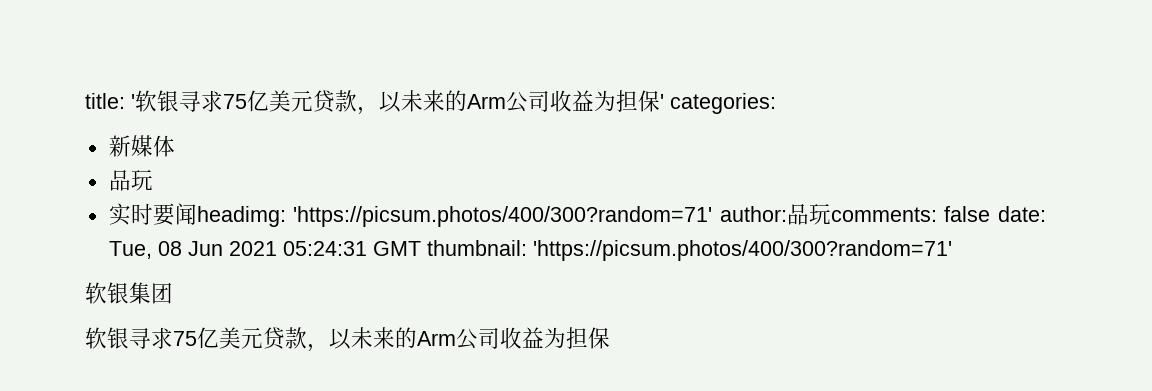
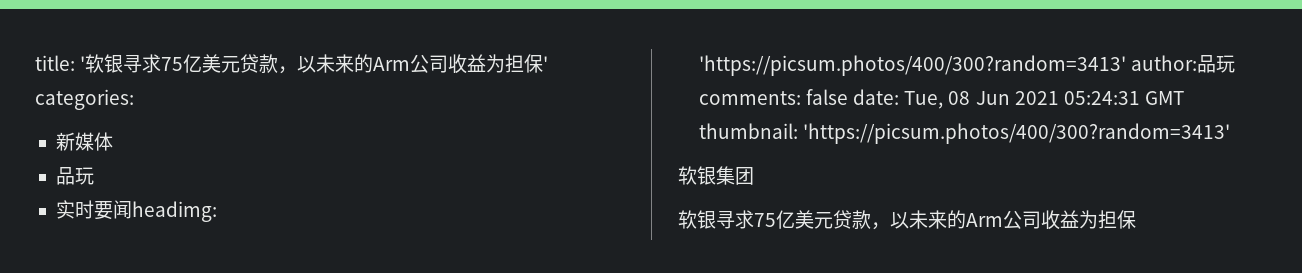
- 实时要闻headimg: 'https://picsum.photos/400/300?random=71' author:品玩comments: false date: Tue, 08 Jun 2021 05:24:31 GMT thumbnail: 'https://picsum.photos/400/300?random=71'
+ 实时要闻headimg: 'https://picsum.photos/400/300?random=3413' author:品玩comments: false date: Tue, 08 Jun 2021 05:24:31 GMT thumbnail: 'https://picsum.photos/400/300?random=3413'

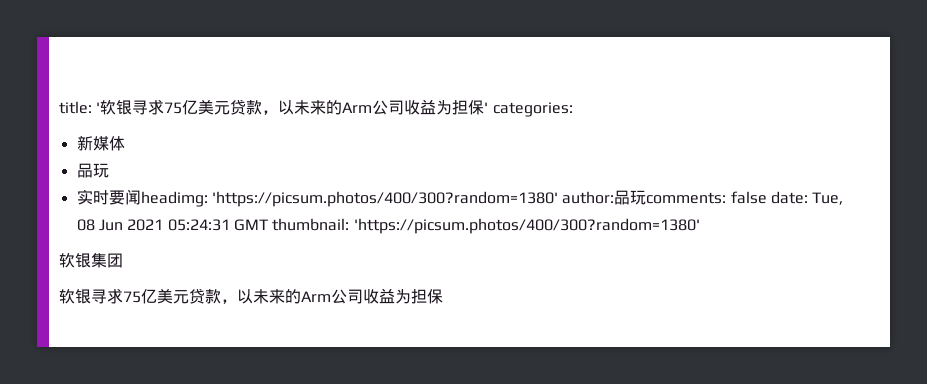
- 实时要闻headimg: 'https://picsum.photos/400/300?random=3413' author:品玩comments: false date: Tue, 08 Jun 2021 05:24:31 GMT thumbnail: 'https://picsum.photos/400/300?random=3413'
+ 实时要闻headimg: 'https://picsum.photos/400/300?random=1380' author:品玩comments: false date: Tue, 08 Jun 2021 05:24:31 GMT thumbnail: 'https://picsum.photos/400/300?random=1380'

